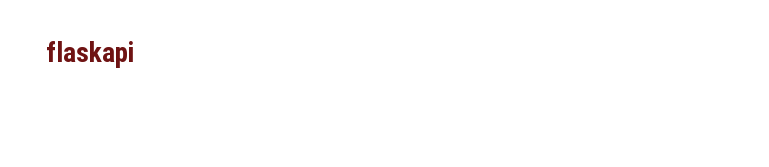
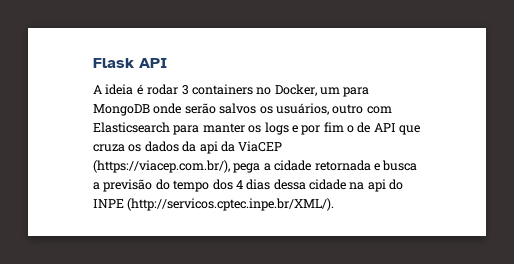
- flaskapi
+ Flask API
+ A ideia é rodar 3 containers no Docker, um para MongoDB onde serão salvos os usuários, outro com Elasticsearch para manter os logs e por fim o de API que cruza os dados da api da ViaCEP (https://viacep.com.br/), pega a cidade retornada e busca a previsão do tempo dos 4 dias dessa cidade na api do INPE (http://servicos.cptec.inpe.br/XML/).

